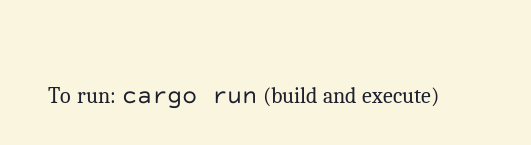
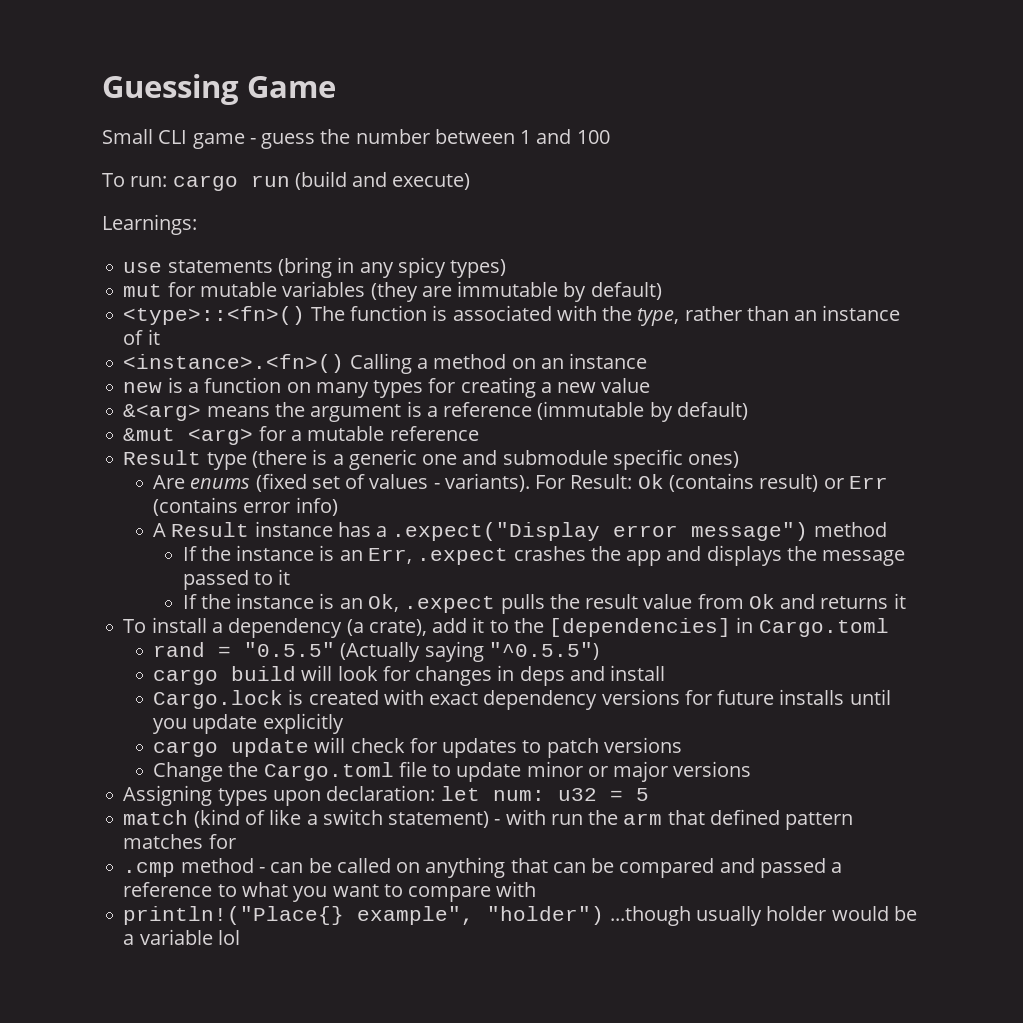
+ Guessing Game
+ Small CLI game - guess the number between 1 and 100
+ Learnings:
+ use statements (bring in any spicy types)
+ mut for mutable variables (they are immutable by default)
+ <type>::<fn>() The function is associated with the type, rather than an instance of it
+ <instance>.<fn>() Calling a method on an instance
+ new is a function on many types for creating a new value
+ &<arg> means the argument is a reference (immutable by default)
+ &mut <arg> for a mutable reference
+ Result type (there is a generic one and submodule specific ones)
+ Are enums (fixed set of values - variants). For Result: Ok (contains result) or Err (contains error info)
+ A Result instance has a .expect("Display error message") method
+ If the instance is an Err, .expect crashes the app and displays the message passed to it
+ If the instance is an Ok, .expect pulls the result value from Ok and returns it
+ To install a dependency (a crate), add it to the [dependencies] in Cargo.toml
+ rand = "0.5.5" (Actually saying "^0.5.5")
+ cargo build will look for changes in deps and install
+ Cargo.lock is created with exact dependency versions for future installs until you update explicitly
+ cargo update will check for updates to patch versions
+ Change the Cargo.toml file to update minor or major versions
+ Assigning types upon declaration: let num: u32 = 5
+ match (kind of like a switch statement) - with run the arm that defined pattern matches for
+ .cmp method - can be called on anything that can be compared and passed a reference to what you want to compare with
+ println!("Place{} example", "holder") ...though usually holder would be a variable lol

